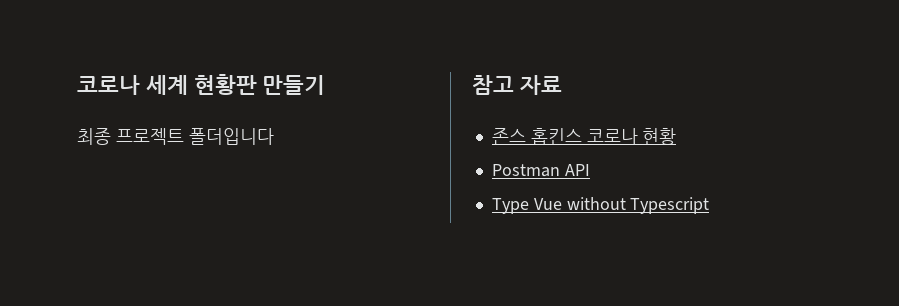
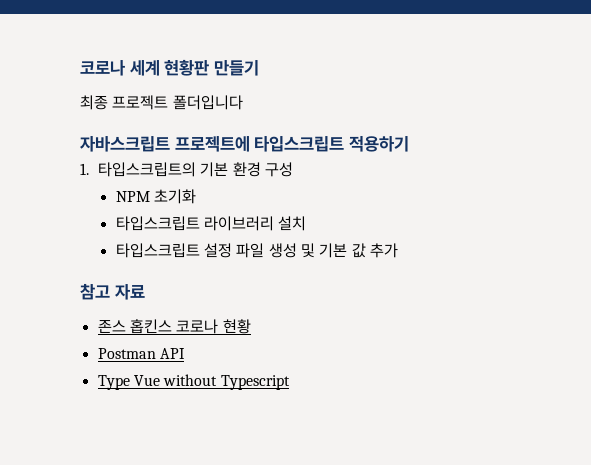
+ 자바스크립트 프로젝트에 타입스크립트 적용하기
+ 1. 타입스크립트의 기본 환경 구성
+ NPM 초기화
+ 타입스크립트 라이브러리 설치
+ 타입스크립트 설정 파일 생성 및 기본 값 추가

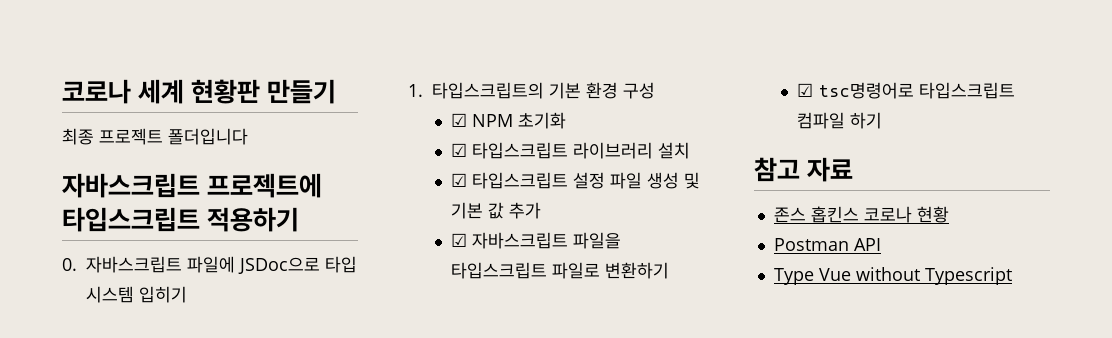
+ 0. 자바스크립트 파일에 JSDoc으로 타입 시스템 입히기
- NPM 초기화
+ ☑ NPM 초기화
- 타입스크립트 라이브러리 설치
+ ☑ 타입스크립트 라이브러리 설치
- 타입스크립트 설정 파일 생성 및 기본 값 추가
+ ☑ 타입스크립트 설정 파일 생성 및 기본 값 추가
+ ☑ 자바스크립트 파일을 타입스크립트 파일로 변환하기
+ ☑ tsc명령어로 타입스크립트 컴파일 하기

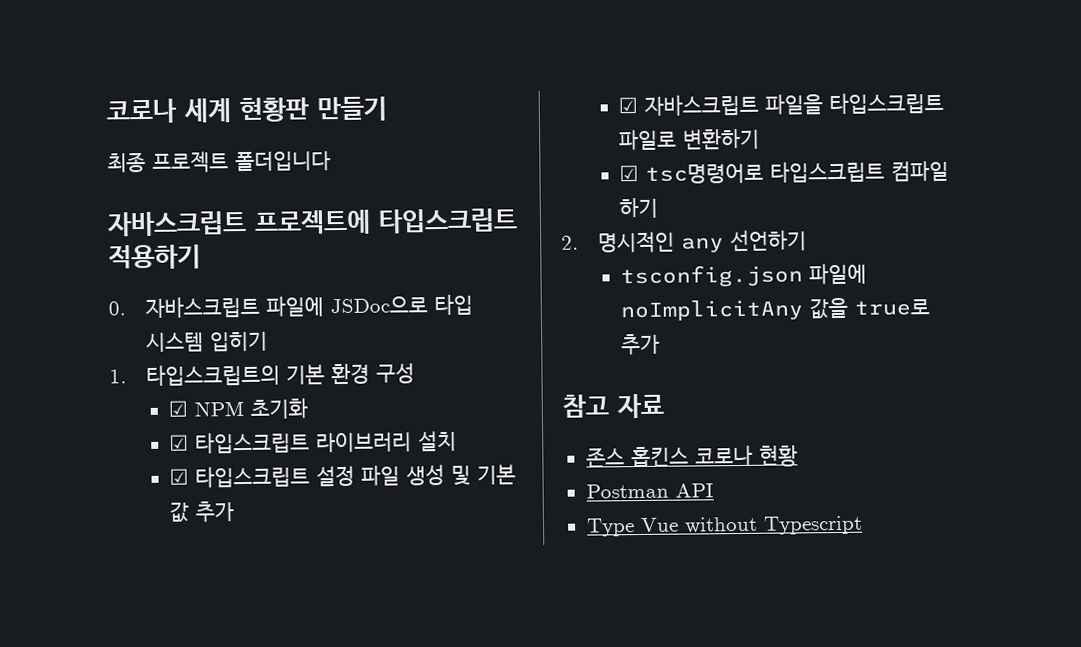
+ 2. 명시적인 any 선언하기
+ tsconfig.json 파일에 noImplicitAny 값을 true로 추가

